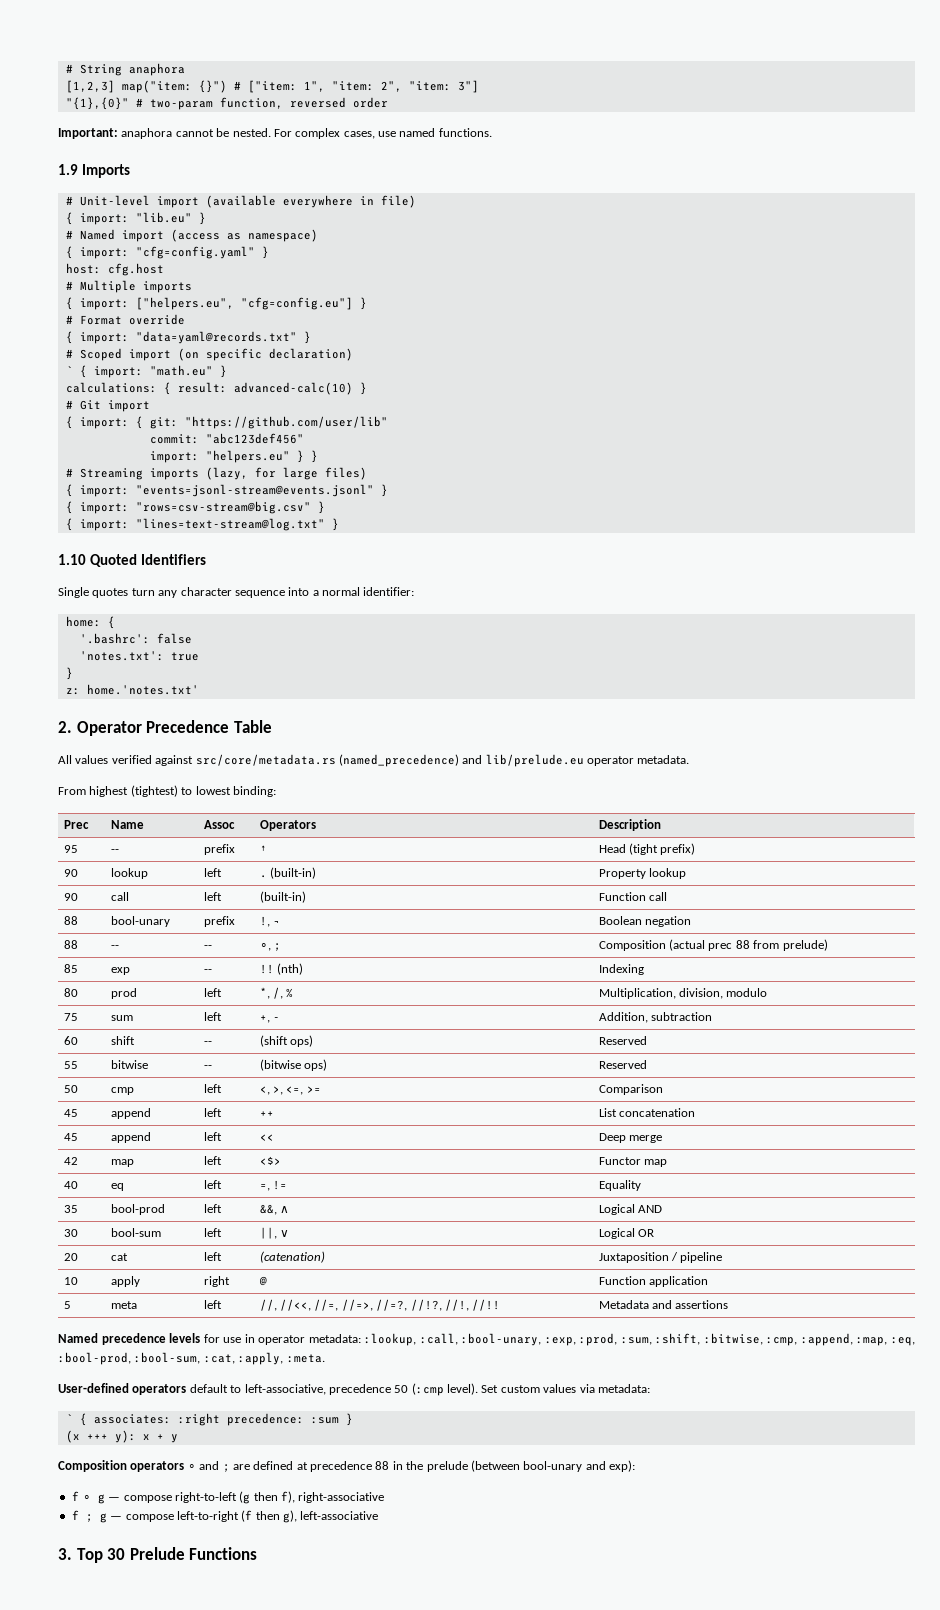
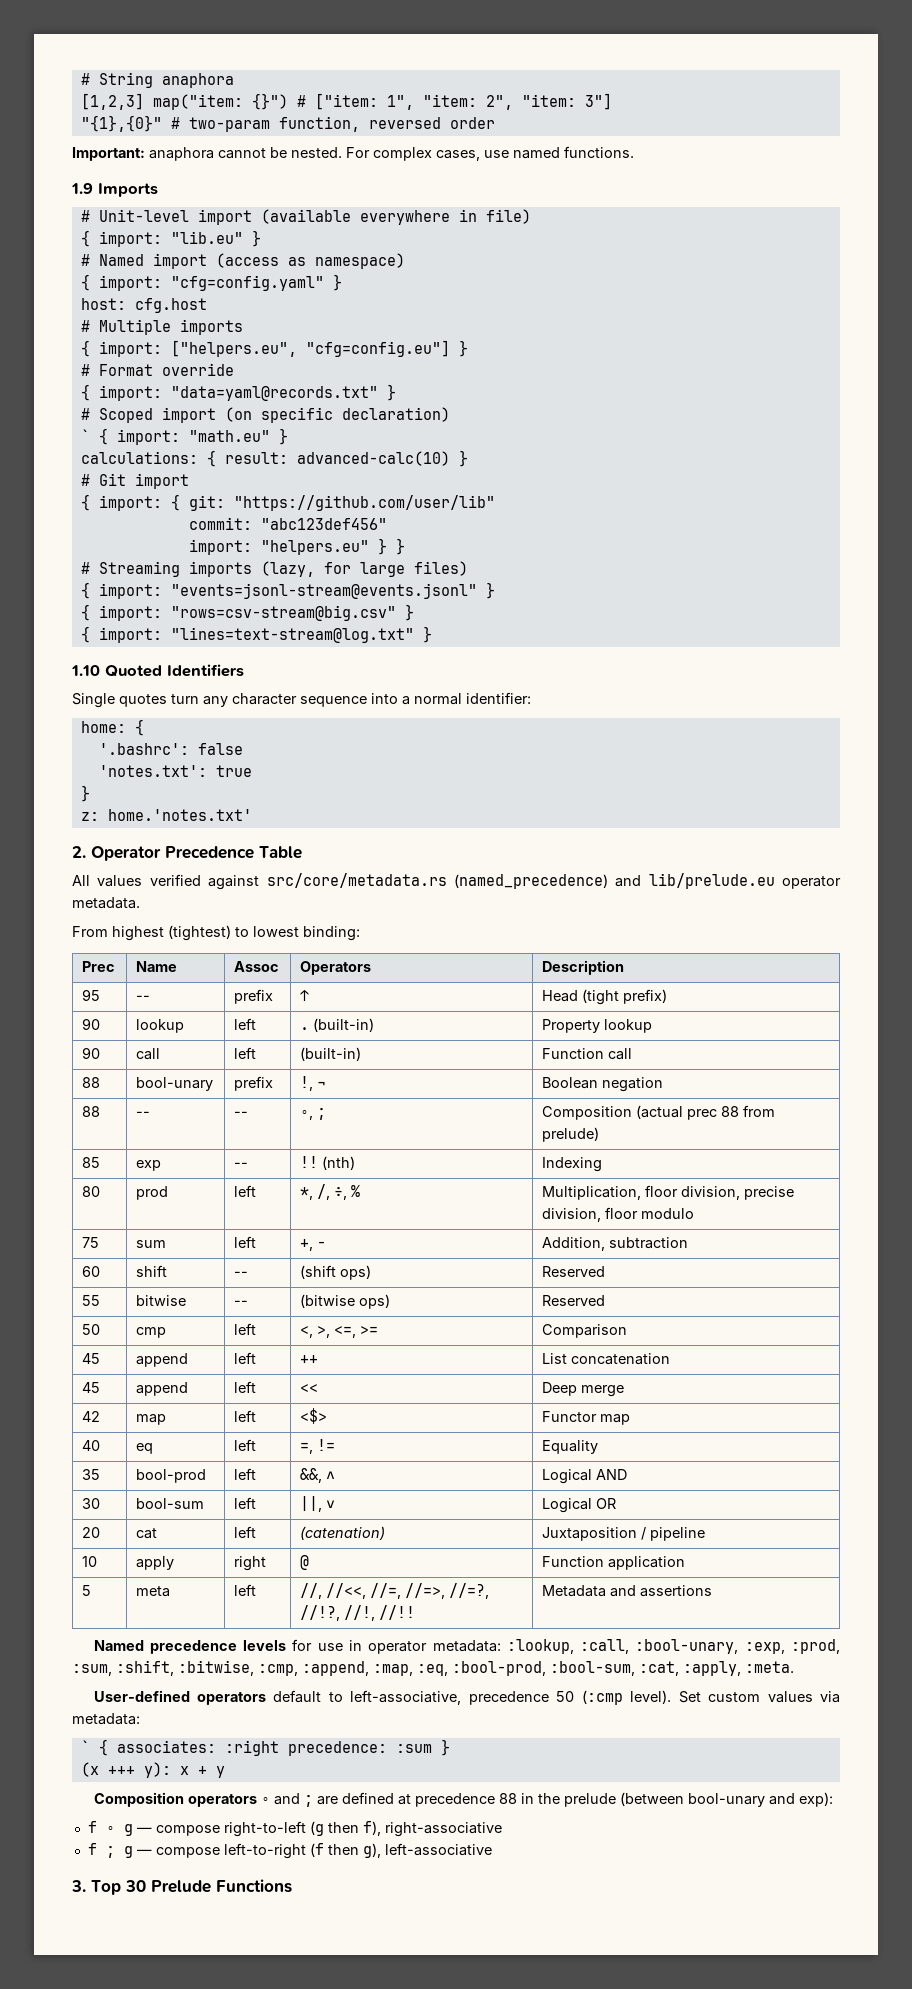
- 80 | prod | left | *, /, % | Multiplication, division, modulo
+ 80 | prod | left | *, /, ÷, % | Multiplication, floor division, precise division, floor modulo

